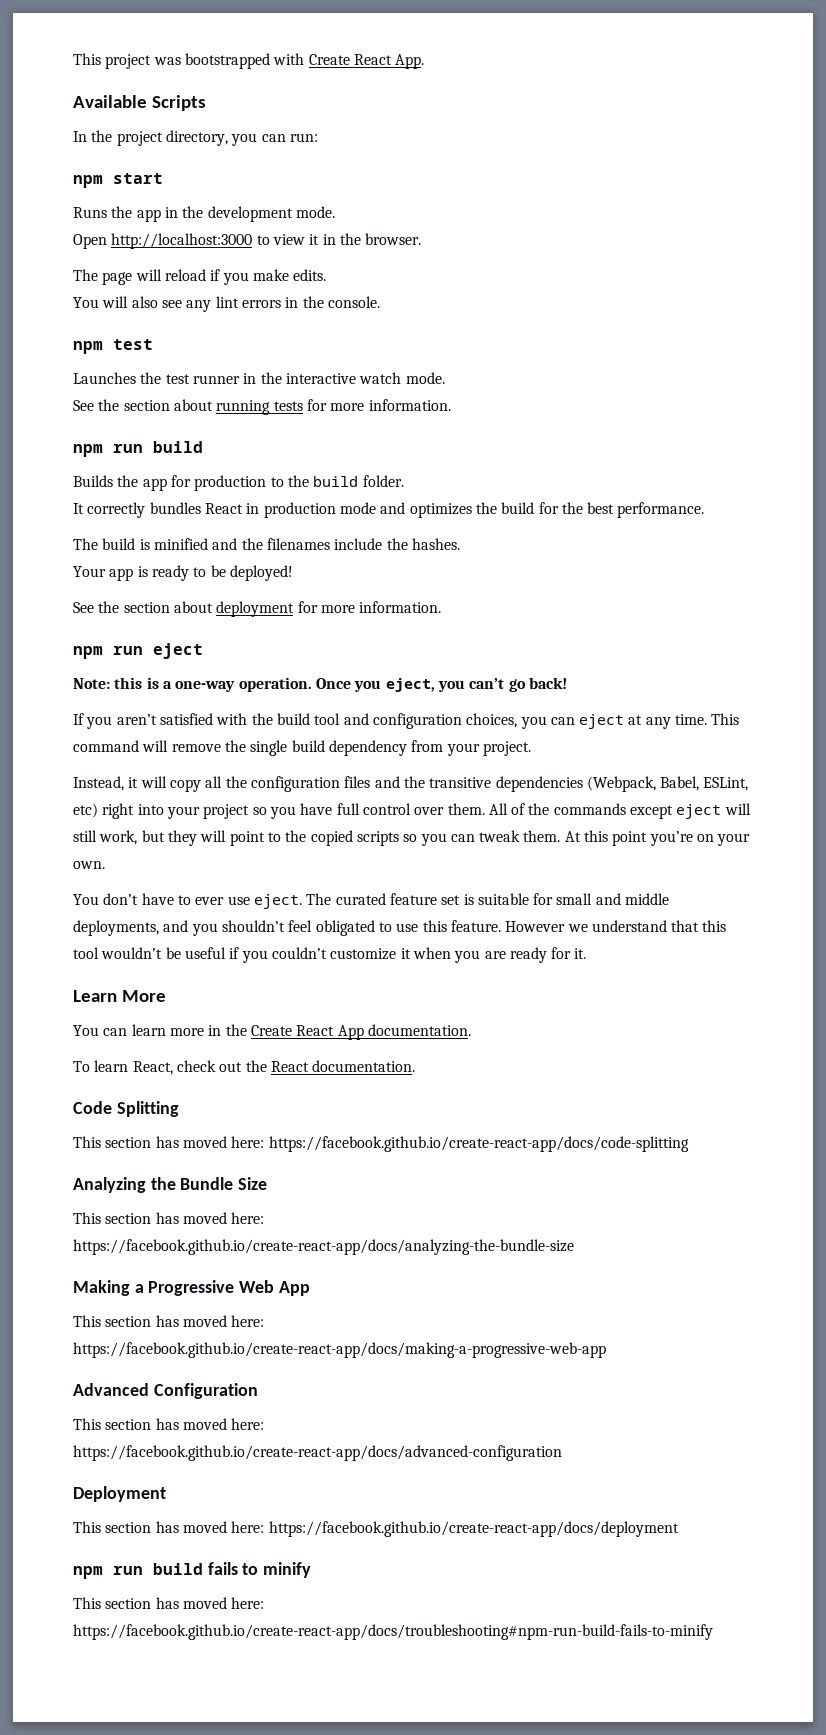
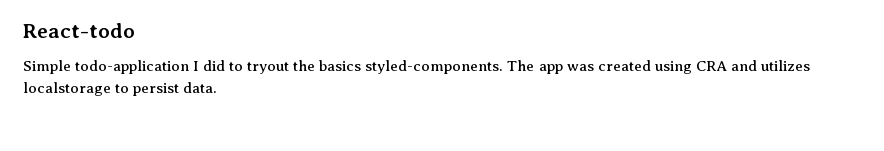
- This project was bootstrapped with Create React App.
- Available Scripts
- In the project directory, you can run:
- npm start
- Runs the app in the development mode.
- Open http://localhost:3000 to view it in the browser.
- The page will reload if you make edits.
- You will also see any lint errors in the console.
- npm test
- Launches the test runner in the interactive watch mode.
- See the section about running tests for more information.
- npm run build
- Builds the app for production to the build folder.
- It correctly bundles React in production mode and optimizes the build for the best performance.
- The build is minified and the filenames include the hashes.
- Your app is ready to be deployed!
- See the section about deployment for more information.
- npm run eject
- Note: this is a one-way operation. Once you eject, you can’t go back!
- If you aren’t satisfied with the build tool and configuration choices, you can eject at any time. This command will remove the single build dependency from your project.
- Instead, it will copy all the configuration files and the transitive dependencies (Webpack, Babel, ESLint, etc) right into your project so you have full control over them. All of the commands except eject will still work, but they will point to the copied scripts so you can tweak them. At this point you’re on your own.
- You don’t have to ever use eject. The curated feature set is suitable for small and middle deployments, and you shouldn’t feel obligated to use this feature. However we understand that this tool wouldn’t be useful if you couldn’t customize it when you are ready for it.
- Learn More
- You can learn more in the Create React App documentation.
- To learn React, check out the React documentation.
- Code Splitting
- This section has moved here: https://facebook.github.io/create-react-app/docs/code-splitting
- Analyzing the Bundle Size
- This section has moved here: https://facebook.github.io/create-react-app/docs/analyzing-the-bundle-size
- Making a Progressive Web App
- This section has moved here: https://facebook.github.io/create-react-app/docs/making-a-progressive-web-app
- Advanced Configuration
- This section has moved here: https://facebook.github.io/create-react-app/docs/advanced-configuration
- Deployment
- This section has moved here: https://facebook.github.io/create-react-app/docs/deployment
- npm run build fails to minify
- This section has moved here: https://facebook.github.io/create-react-app/docs/troubleshooting#npm-run-build-fails-to-minify
+ React-todo
+ Simple todo-application I did to tryout the basics styled-components. The app was created using CRA and utilizes localstorage to persist data.

